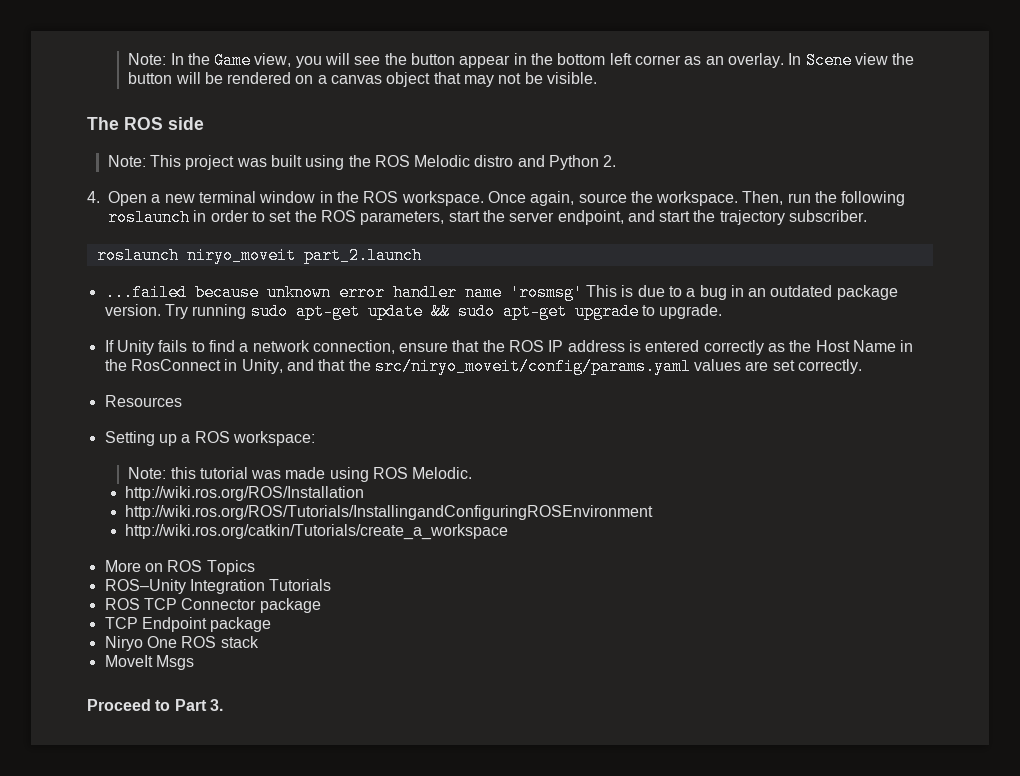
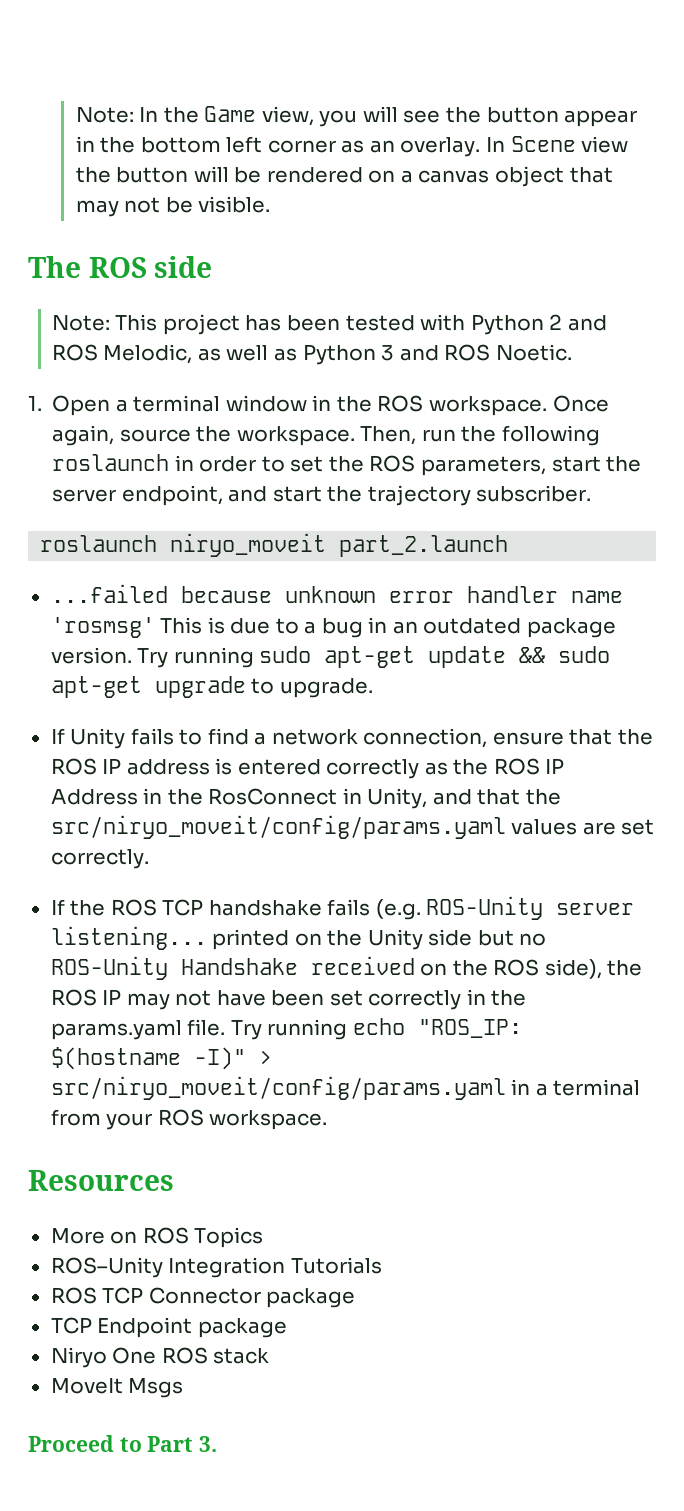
- Note: This project was built using the ROS Melodic distro and Python 2.
- 4. Open a new terminal window in the ROS workspace.
+ Note: This project has been tested with Python 2 and ROS Melodic, as well as Python 3 and ROS Noetic.
+ 1. Open a terminal window in the ROS workspace.
- If Unity fails to find a network connection, ensure that the ROS IP address is entered correctly as the Host Name in the RosConnect in Unity, and that the src/niryo_moveit/config/params.yaml values are set correctly.
+ If Unity fails to find a network connection, ensure that the ROS IP address is entered correctly as the ROS IP Address in the RosConnect in Unity, and that the src/niryo_moveit/config/params.yaml values are set correctly.
+ If the ROS TCP handshake fails (e.g. ROS-Unity server listening... printed on the Unity side but no ROS-Unity Handshake received on the ROS side), the ROS IP may not have been set correctly in the params.yaml file. Try running echo "ROS_IP: $(hostname -I)" > src/niryo_moveit/config/params.yaml in a terminal from your ROS workspace.
  Resources
- Setting up a ROS workspace:
- Note: this tutorial was made using ROS Melodic.
- http://wiki.ros.org/ROS/Installation
- http://wiki.ros.org/ROS/Tutorials/InstallingandConfiguringROSEnvironment
- http://wiki.ros.org/catkin/Tutorials/create_a_workspace

